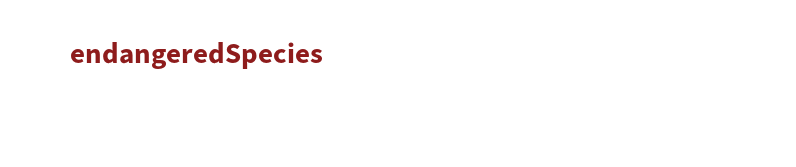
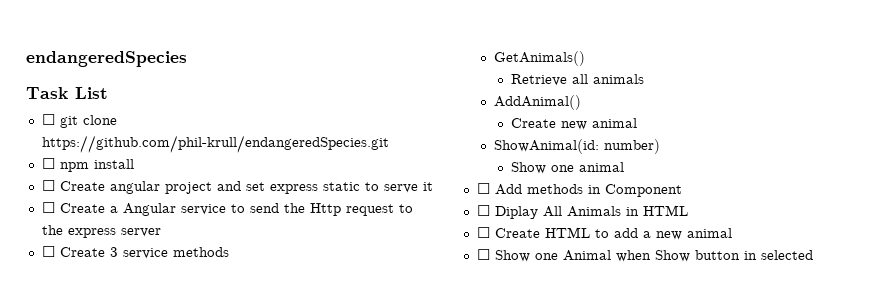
+ Task List
+ ☐ git clone https://github.com/phil-krull/endangeredSpecies.git
+ ☐ npm install
+ ☐ Create angular project and set express static to serve it
+ ☐ Create a Angular service to send the Http request to the express server
+ ☐ Create 3 service methods
+ GetAnimals()
+ Retrieve all animals
+ AddAnimal()
+ Create new animal
+ ShowAnimal(id: number)
+ Show one animal
+ ☐ Add methods in Component
+ ☐ Diplay All Animals in HTML
+ ☐ Create HTML to add a new animal
+ ☐ Show one Animal when Show button in selected

